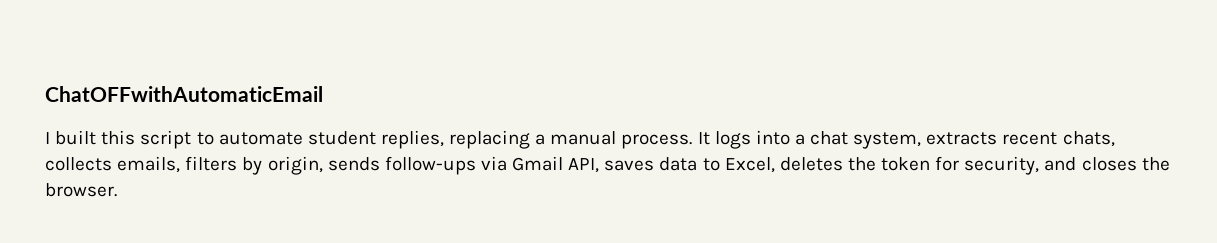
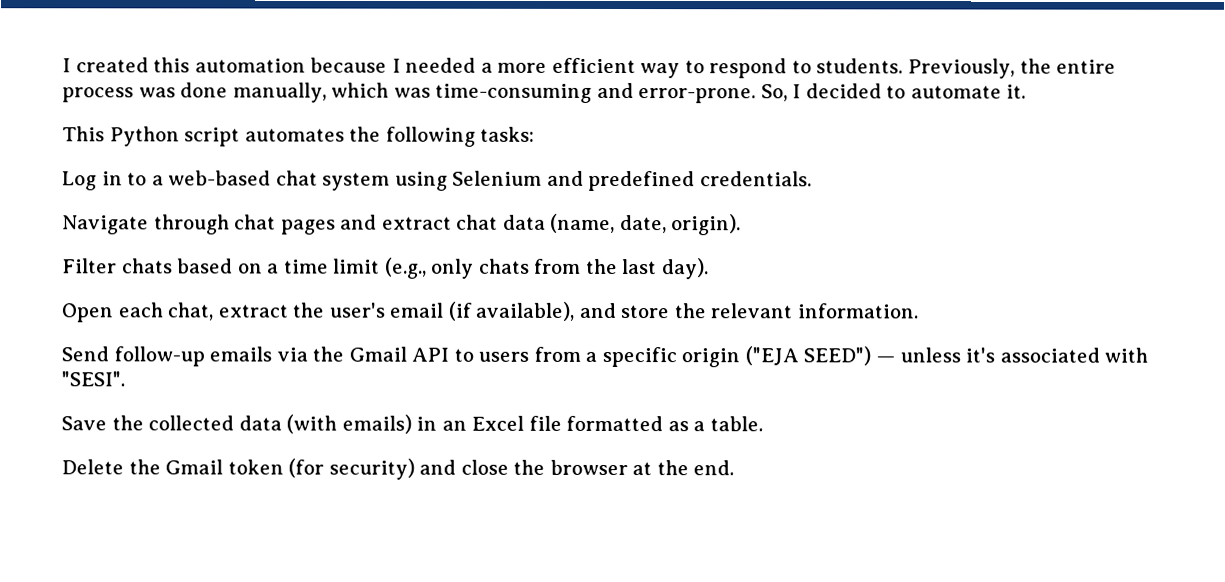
- ChatOFFwithAutomaticEmail
- I built this script to automate student replies, replacing a manual process. It logs into a chat system, extracts recent chats, collects emails, filters by origin, sends follow-ups via Gmail API, saves data to Excel, deletes the token for security, and closes the browser.
+ I created this automation because I needed a more efficient way to respond to students. Previously, the entire process was done manually, which was time-consuming and error-prone. So, I decided to automate it.
+ This Python script automates the following tasks:
+ Log in to a web-based chat system using Selenium and predefined credentials.
+ Navigate through chat pages and extract chat data (name, date, origin).
+ Filter chats based on a time limit (e.g., only chats from the last day).
+ Open each chat, extract the user's email (if available), and store the relevant information.
+ Send follow-up emails via the Gmail API to users from a specific origin ("EJA SEED") — unless it's associated with "SESI".
+ Save the collected data (with emails) in an Excel file formatted as a table.
+ Delete the Gmail token (for security) and close the browser at the end.

